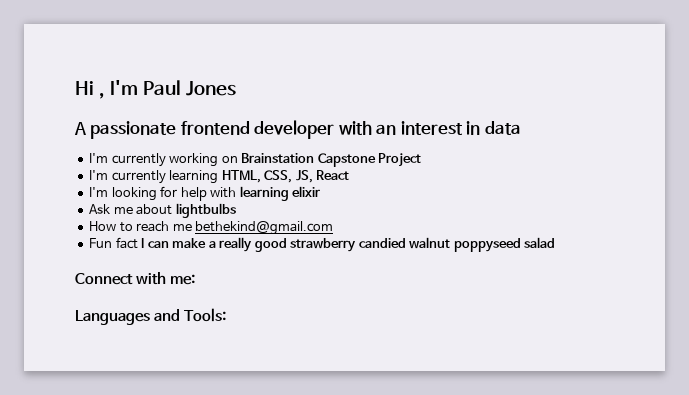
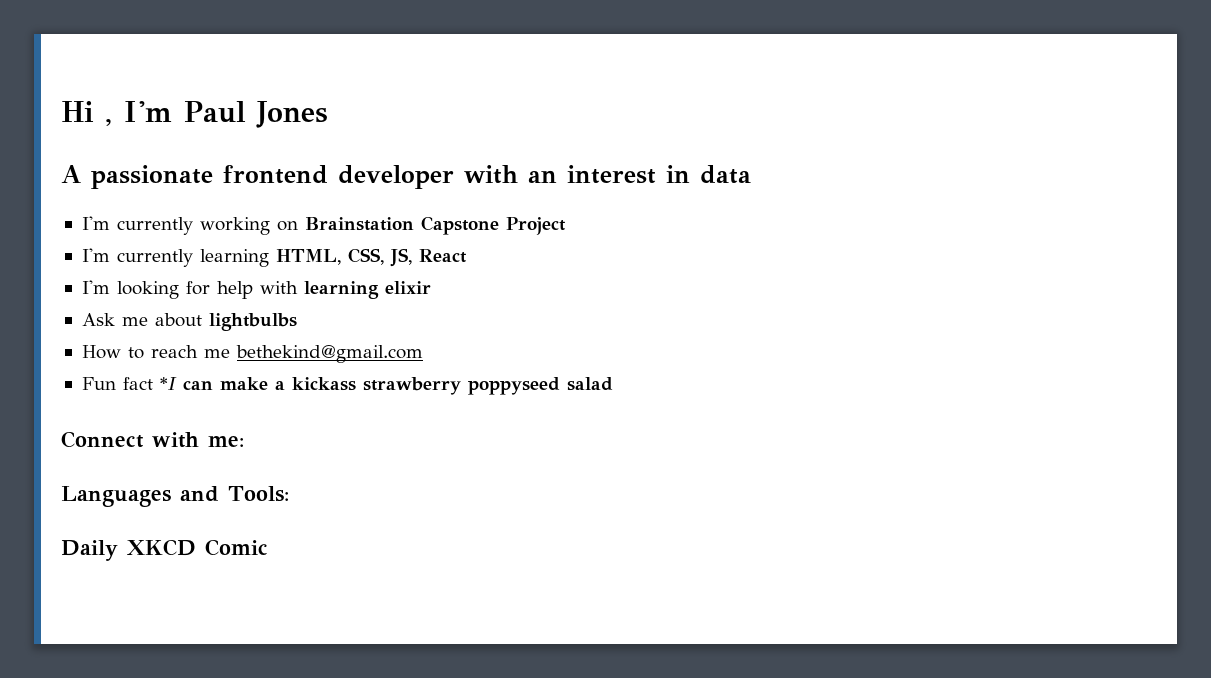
- Fun fact I can make a really good strawberry candied walnut poppyseed salad
+ Fun fact *I can make a kickass strawberry poppyseed salad
+ Daily XKCD Comic

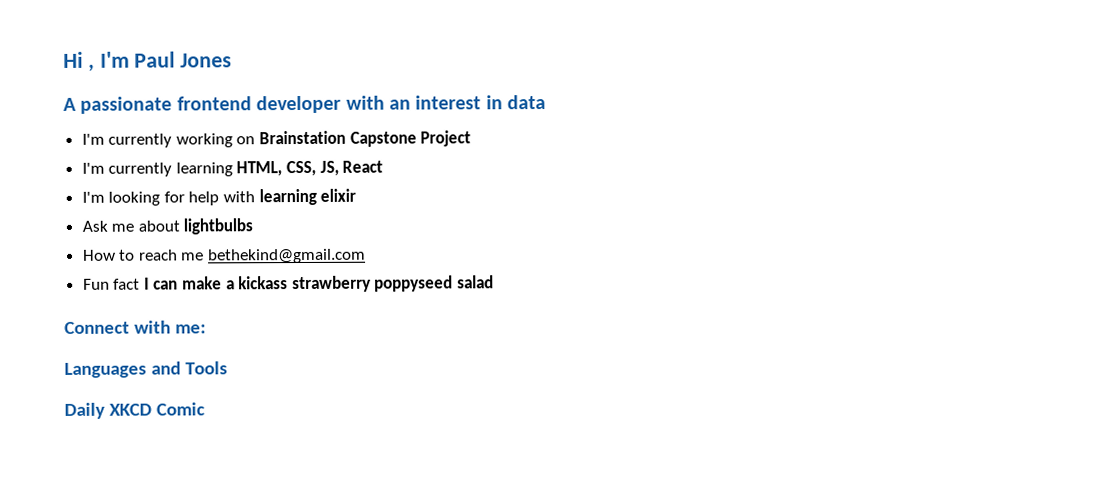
- Fun fact *I can make a kickass strawberry poppyseed salad
+ Fun fact I can make a kickass strawberry poppyseed salad
- Languages and Tools:
+ Languages and Tools

